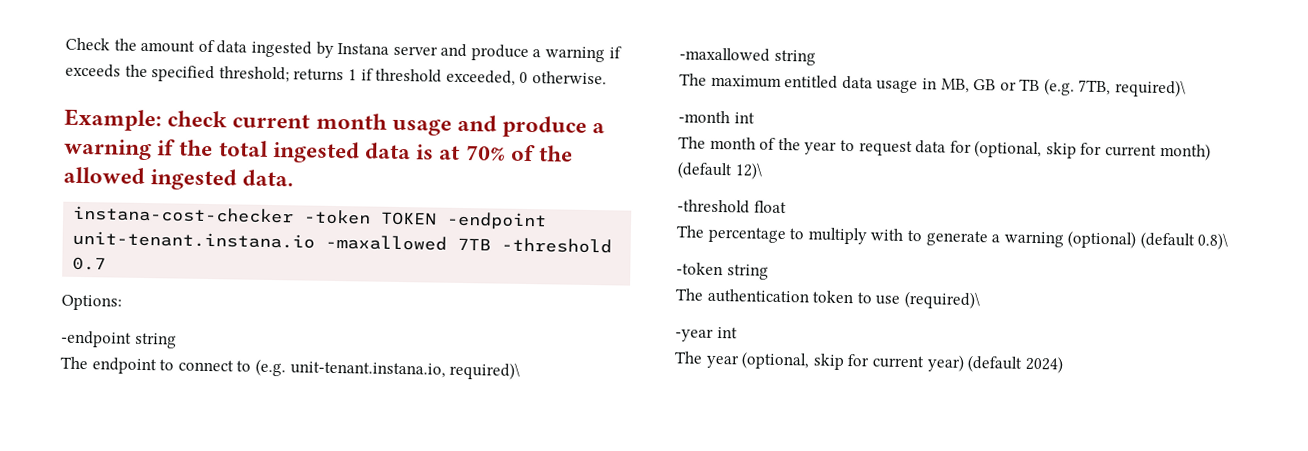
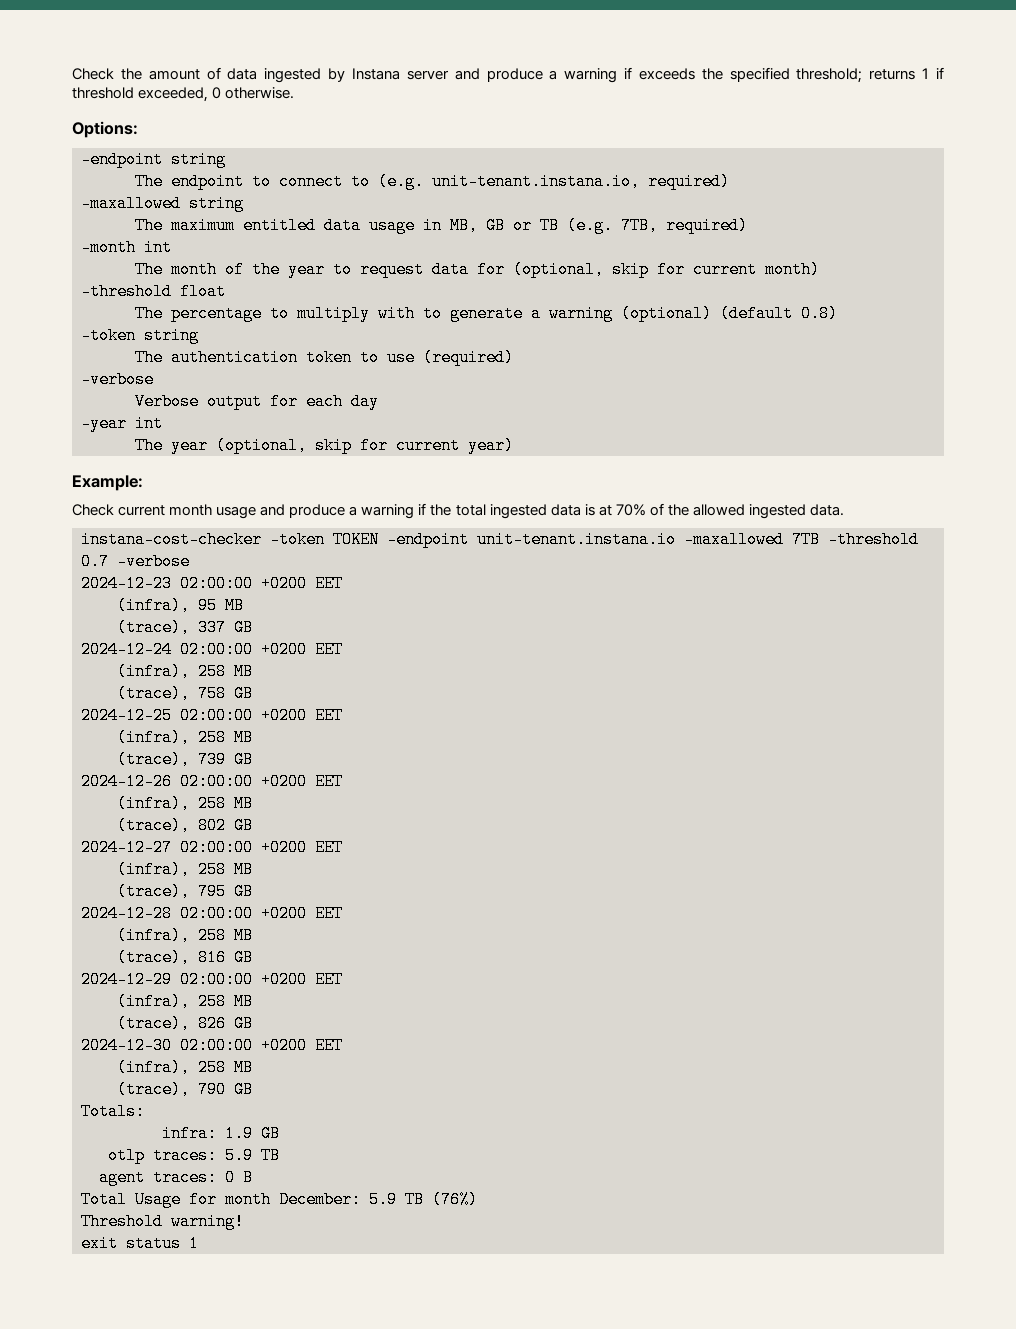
+ Options:
+ -endpoint string
+ The endpoint to connect to (e.g. unit-tenant.instana.io, required)
+ -maxallowed string
+ The maximum entitled data usage in MB, GB or TB (e.g. 7TB, required)
+ -month int
+ The month of the year to request data for (optional, skip for current month)
+ -threshold float
+ The percentage to multiply with to generate a warning (optional) (default 0.8)
+ -token string
+ The authentication token to use (required)
+ -verbose
+ Verbose output for each day
+ -year int
+ The year (optional, skip for current year)
- Example: check current month usage and produce a warning if the total ingested data is at 70% of the allowed ingested data.
+ Example:
+ Check current month usage and produce a warning if the total ingested data is at 70% of the allowed ingested data.
- instana-cost-checker -token TOKEN -endpoint unit-tenant.instana.io -maxallowed 7TB -threshold 0.7
- Options:
- -endpoint string
- The endpoint to connect to (e.g. unit-tenant.instana.io, required)\
- -maxallowed string
- The maximum entitled data usage in MB, GB or TB (e.g. 7TB, required)\
- -month int
- The month of the year to request data for (optional, skip for current month) (default 12)\
- -threshold float
- The percentage to multiply with to generate a warning (optional) (default 0.8)\
- -token string
- The authentication token to use (required)\
- -year int
- The year (optional, skip for current year) (default 2024)
+ instana-cost-checker -token TOKEN -endpoint unit-tenant.instana.io -maxallowed 7TB -threshold 0.7 -verbose
+ 2024-12-23 02:00:00 +0200 EET
+ (infra), 95 MB
+ (trace), 337 GB
+ 2024-12-24 02:00:00 +0200 EET
+ (infra), 258 MB
+ (trace), 758 GB
+ 2024-12-25 02:00:00 +0200 EET
+ (infra), 258 MB
+ (trace), 739 GB
+ 2024-12-26 02:00:00 +0200 EET
+ (infra), 258 MB
+ (trace), 802 GB
+ 2024-12-27 02:00:00 +0200 EET
+ (infra), 258 MB
+ (trace), 795 GB
+ 2024-12-28 02:00:00 +0200 EET
+ (infra), 258 MB
+ (trace), 816 GB
+ 2024-12-29 02:00:00 +0200 EET
+ (infra), 258 MB
+ (trace), 826 GB
+ 2024-12-30 02:00:00 +0200 EET
+ (infra), 258 MB
+ (trace), 790 GB
+ Totals:
+ infra: 1.9 GB
+ otlp traces: 5.9 TB
+ agent traces: 0 B
+ Total Usage for month December: 5.9 TB (76%)
+ Threshold warning!
+ exit status 1

